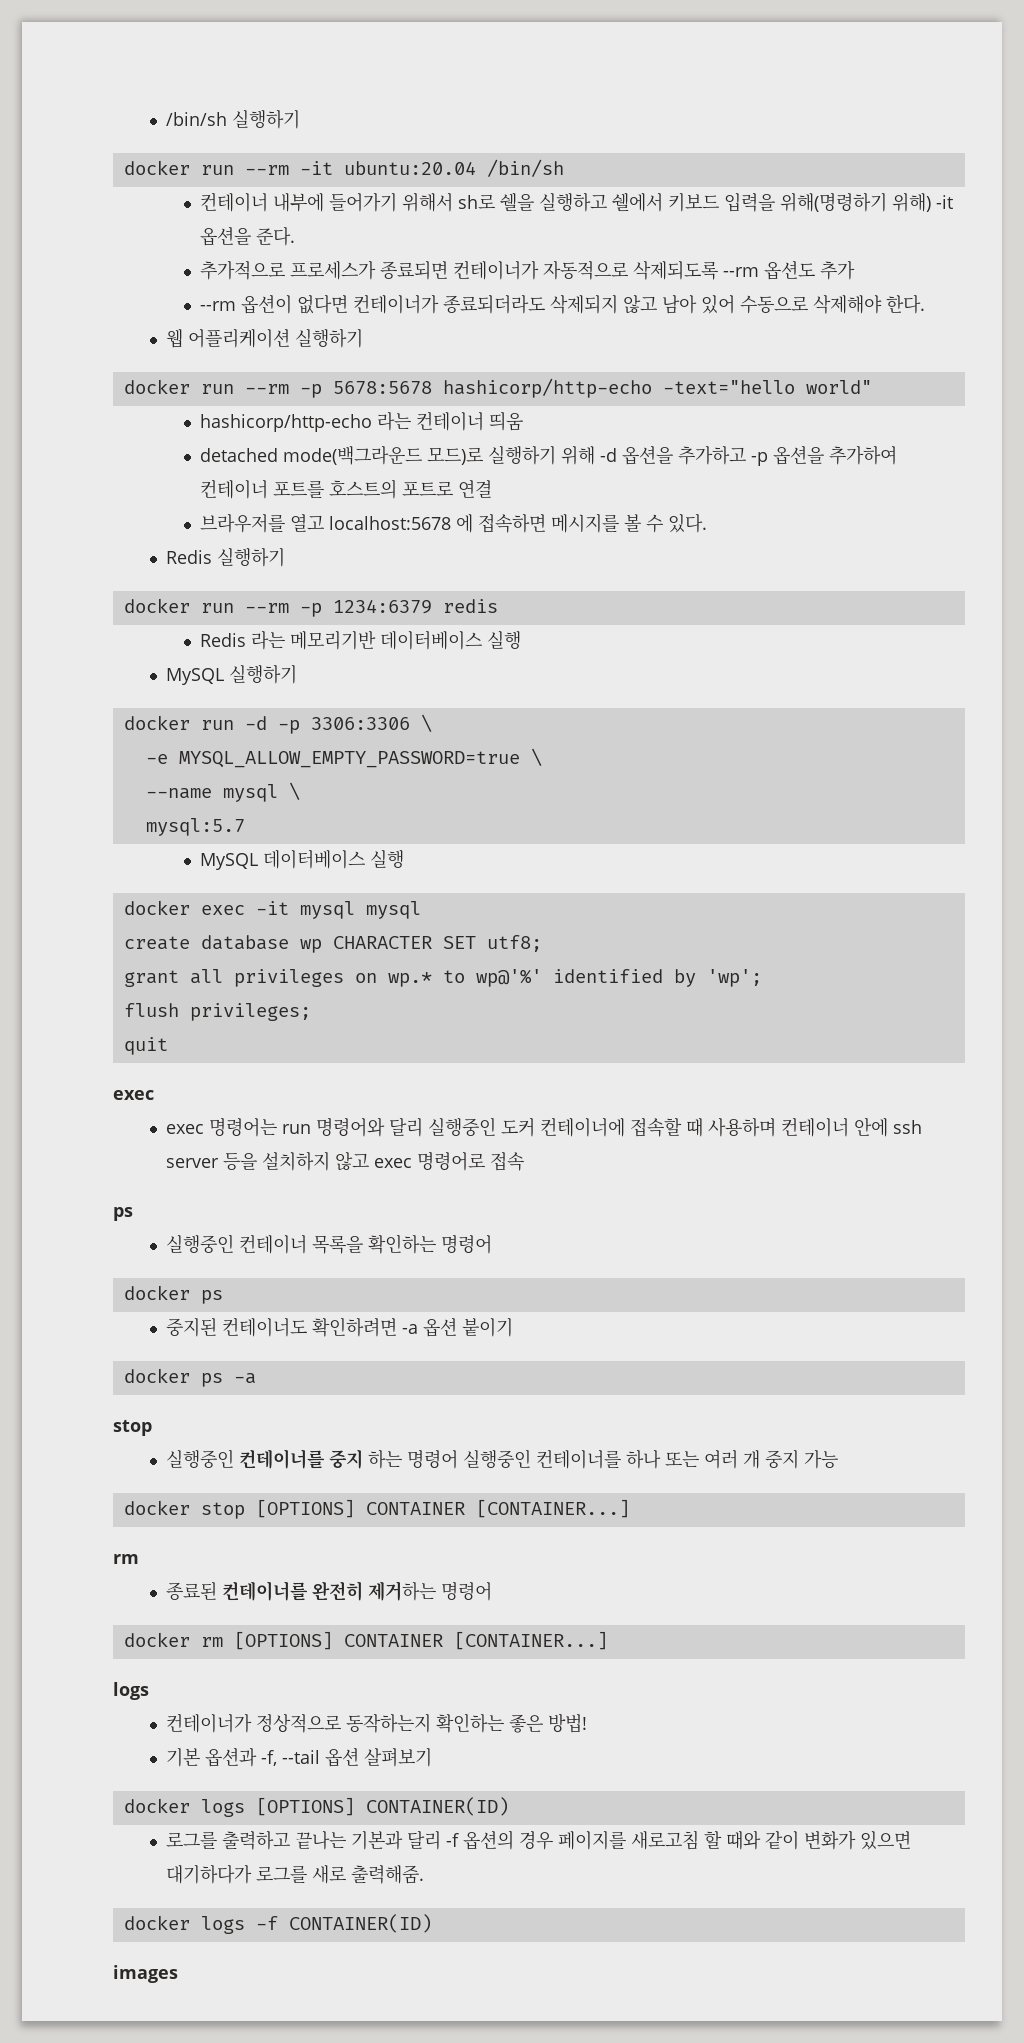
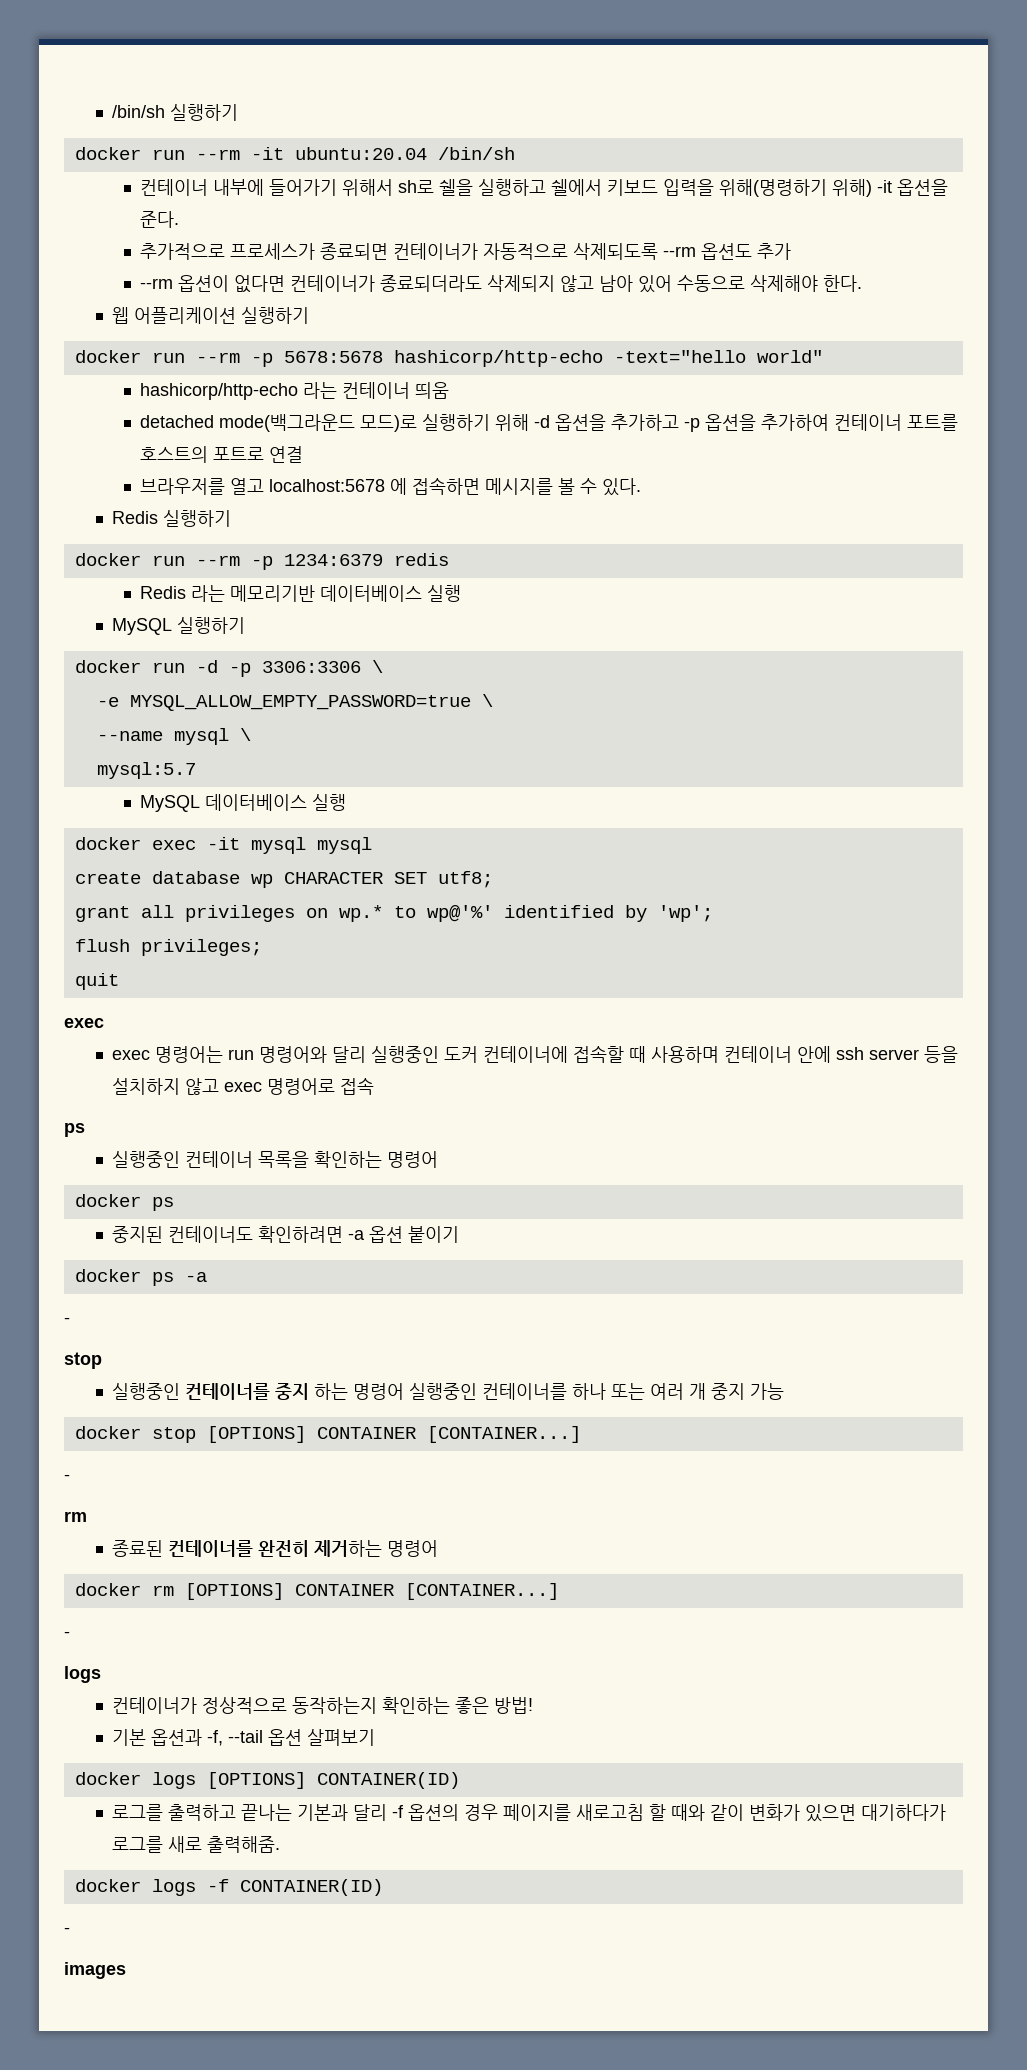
  docker ps -a
+ -
  docker stop [OPTIONS] CONTAINER [CONTAINER...]
+ -
  docker rm [OPTIONS] CONTAINER [CONTAINER...]
+ -
  docker logs -f CONTAINER(ID)
+ -

